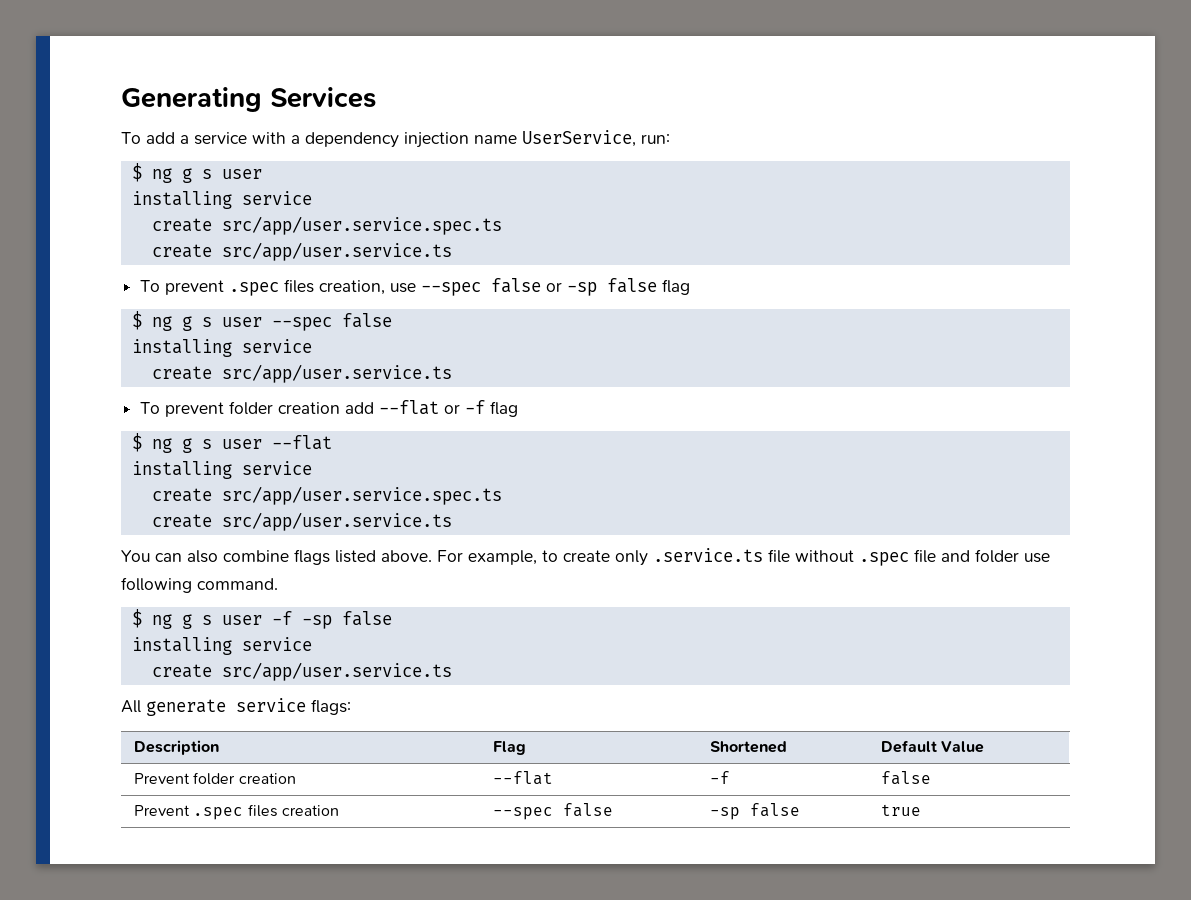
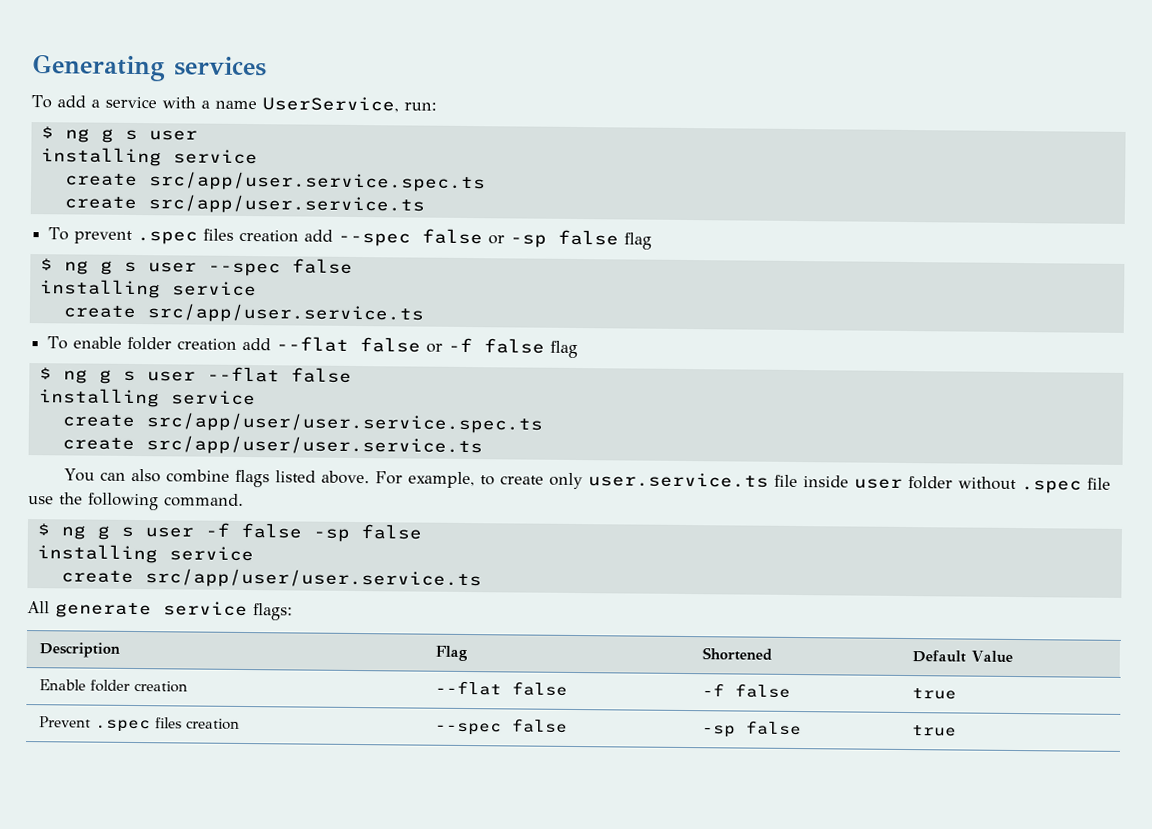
- Generating Services
+ Generating services
- To add a service with a dependency injection name UserService, run:
+ To add a service with a name UserService, run:
- To prevent .spec files creation, use --spec false or -sp false flag
+ To prevent .spec files creation add --spec false or -sp false flag
- To prevent folder creation add --flat or -f flag
+ To enable folder creation add --flat false or -f false flag
- $ ng g s user --flat
+ $ ng g s user --flat false
  installing service
- create src/app/user.service.spec.ts
- create src/app/user.service.ts
+ create src/app/user/user.service.spec.ts
+ create src/app/user/user.service.ts
- For example, to create only .service.ts file without .spec file and folder use following command.
+ For example, to create only user.service.ts file inside user folder without .spec file use the following command.
- $ ng g s user -f -sp false
+ $ ng g s user -f false -sp false
  installing service
- create src/app/user.service.ts
+ create src/app/user/user.service.ts
- Prevent folder creation | --flat | -f | false
+ Enable folder creation | --flat false | -f false | true

